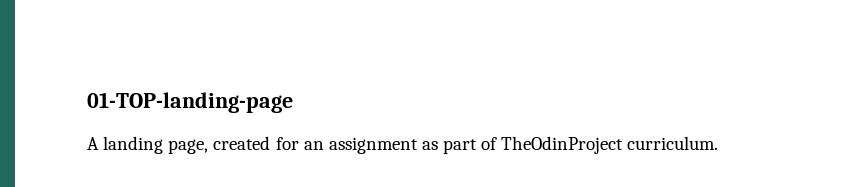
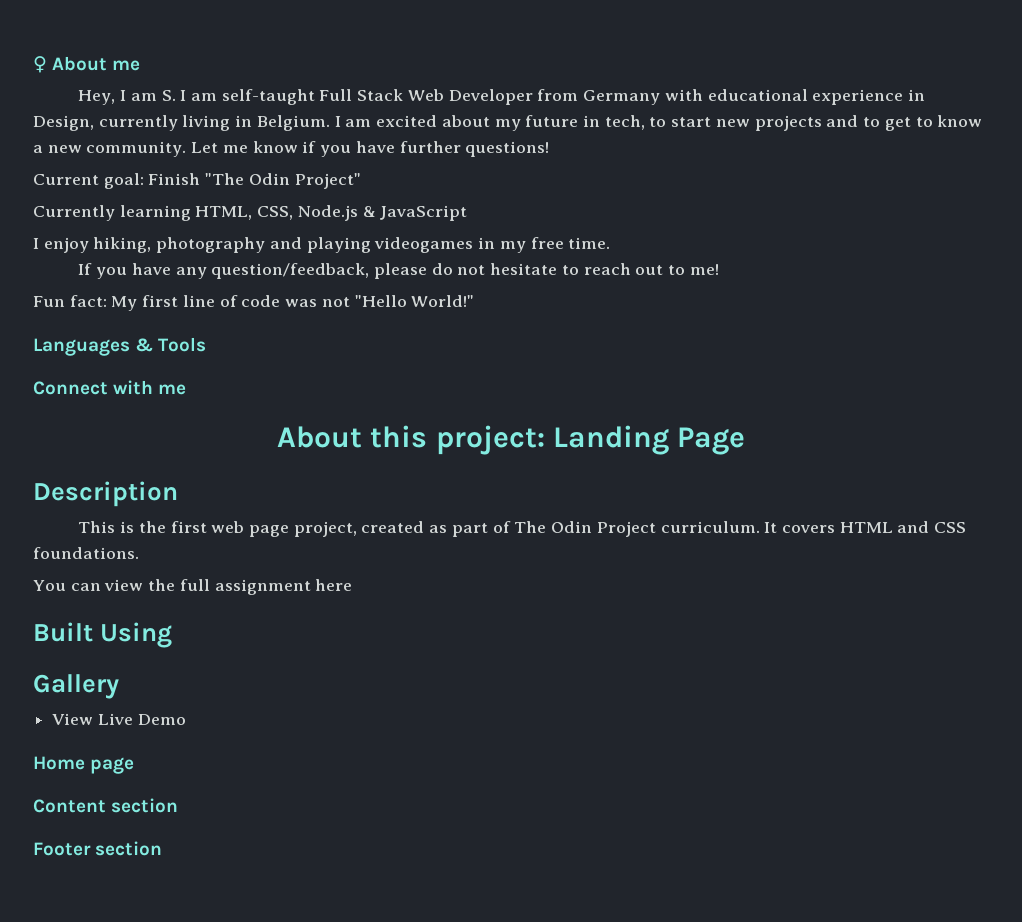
- 01-TOP-landing-page
- A landing page, created for an assignment as part of TheOdinProject curriculum.
+ ♀ About me
+ Hey, I am S. I am self-taught Full Stack Web Developer from Germany with educational experience in Design, currently living in Belgium. I am excited about my future in tech, to start new projects and to get to know a new community. Let me know if you have further questions!
+ Current goal: Finish "The Odin Project"
+ Currently learning HTML, CSS, Node.js & JavaScript
+ I enjoy hiking, photography and playing videogames in my free time.
+ If you have any question/feedback, please do not hesitate to reach out to me!
+ Fun fact: My first line of code was not "Hello World!"
+ Languages & Tools
+ Connect with me
+ About this project: Landing Page
+ Description
+ This is the first web page project, created as part of The Odin Project curriculum. It covers HTML and CSS foundations.
+ You can view the full assignment here
+ Built Using
+ Gallery
+ View Live Demo
+ Home page
+ Content section
+ Footer section

